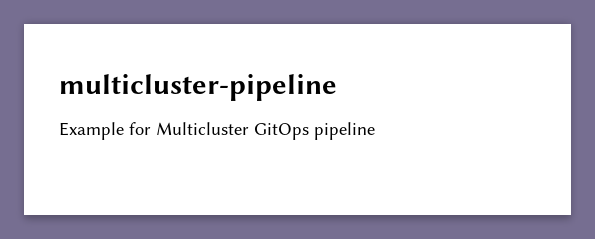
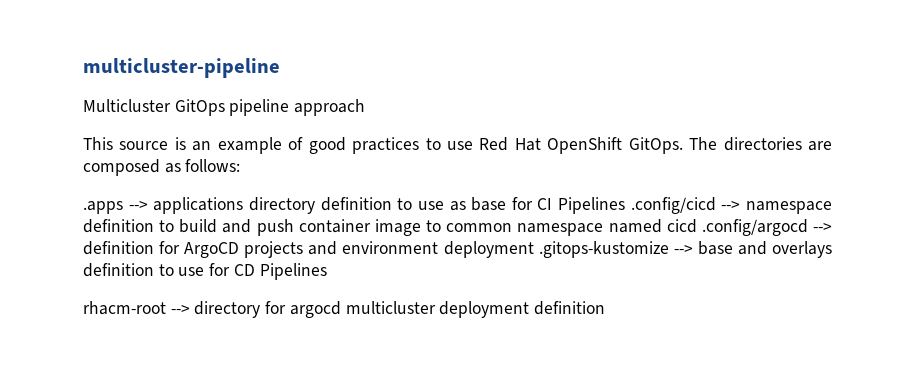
- Example for Multicluster GitOps pipeline
+ Multicluster GitOps pipeline approach
+ This source is an example of good practices to use Red Hat OpenShift GitOps. The directories are composed as follows:
+ .apps --> applications directory definition to use as base for CI Pipelines .config/cicd --> namespace definition to build and push container image to common namespace named cicd .config/argocd --> definition for ArgoCD projects and environment deployment .gitops-kustomize --> base and overlays definition to use for CD Pipelines
+ rhacm-root --> directory for argocd multicluster deployment definition

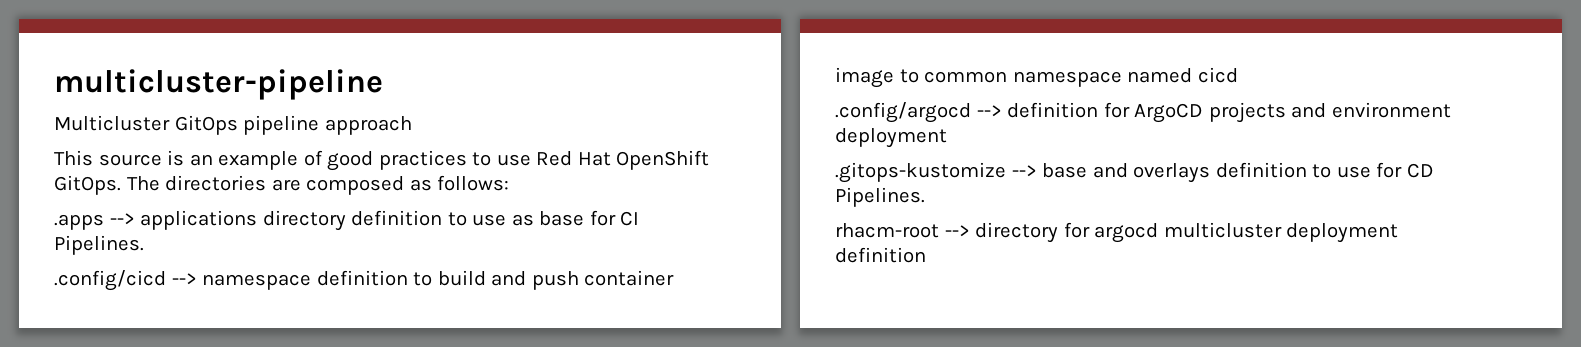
- .apps --> applications directory definition to use as base for CI Pipelines .config/cicd --> namespace definition to build and push container image to common namespace named cicd .config/argocd --> definition for ArgoCD projects and environment deployment .gitops-kustomize --> base and overlays definition to use for CD Pipelines
+ .apps --> applications directory definition to use as base for CI Pipelines.
+ .config/cicd --> namespace definition to build and push container image to common namespace named cicd
+ .config/argocd --> definition for ArgoCD projects and environment deployment
+ .gitops-kustomize --> base and overlays definition to use for CD Pipelines.

